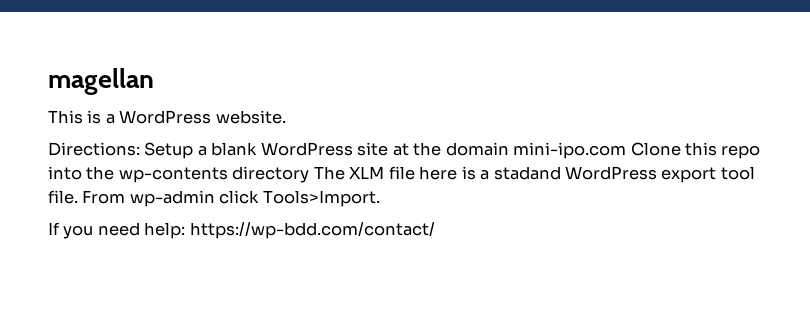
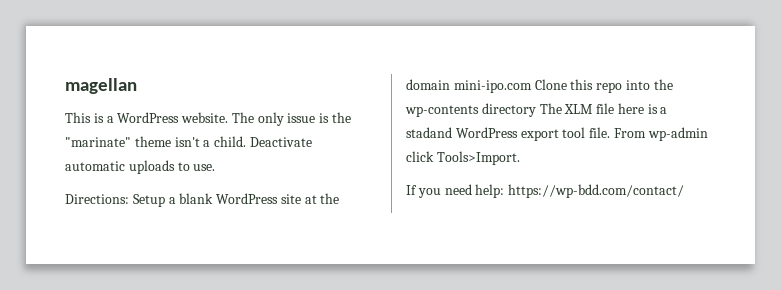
+ The only issue is the "marinate" theme isn't a child. Deactivate automatic uploads to use.

